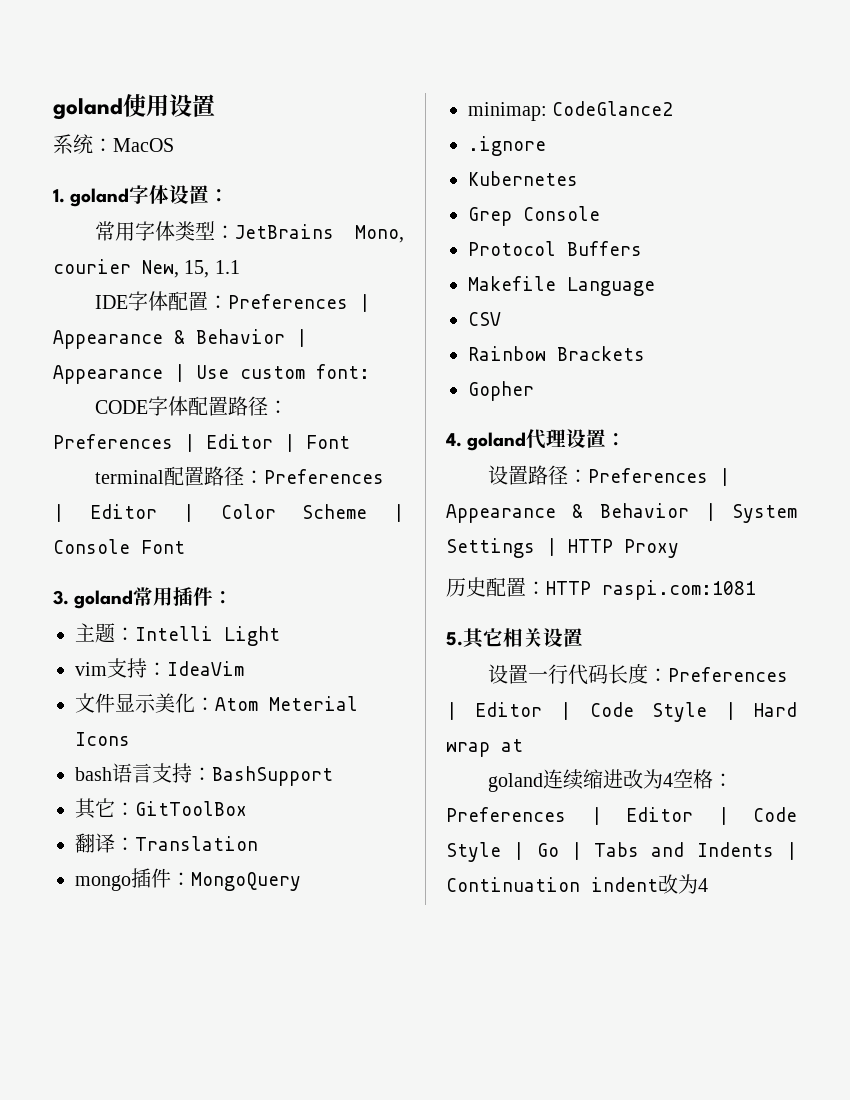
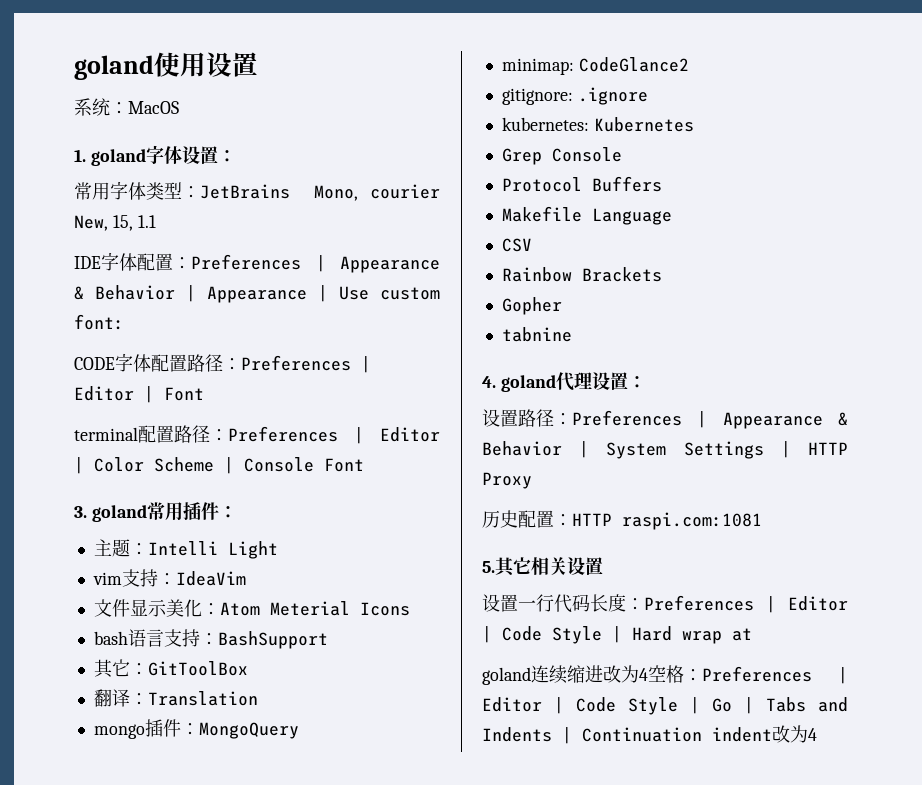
- .ignore
+ gitignore: .ignore
- Kubernetes
+ kubernetes: Kubernetes
+ tabnine

